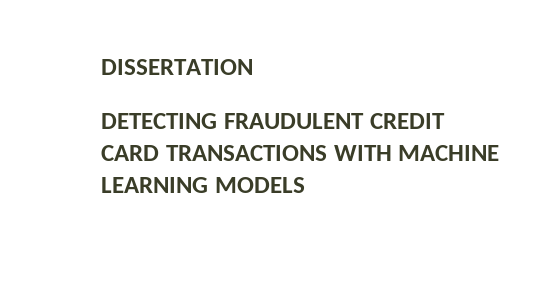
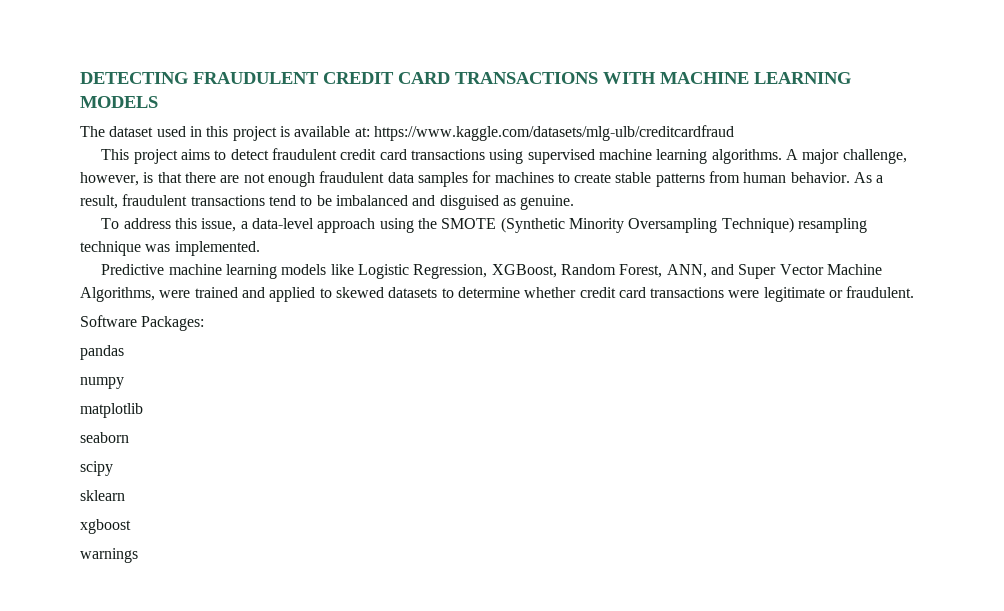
- DISSERTATION
+ The dataset used in this project is available at: https://www.kaggle.com/datasets/mlg-ulb/creditcardfraud
+ This project aims to detect fraudulent credit card transactions using supervised machine learning algorithms. A major challenge, however, is that there are not enough fraudulent data samples for machines to create stable patterns from human behavior. As a result, fraudulent transactions tend to be imbalanced and disguised as genuine.
+ To address this issue, a data-level approach using the SMOTE (Synthetic Minority Oversampling Technique) resampling technique was implemented.
+ Predictive machine learning models like Logistic Regression, XGBoost, Random Forest, ANN, and Super Vector Machine Algorithms, were trained and applied to skewed datasets to determine whether credit card transactions were legitimate or fraudulent.
+ Software Packages:
+ pandas
+ numpy
+ matplotlib
+ seaborn
+ scipy
+ sklearn
+ xgboost
+ warnings

